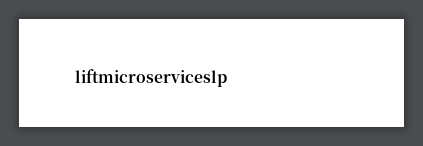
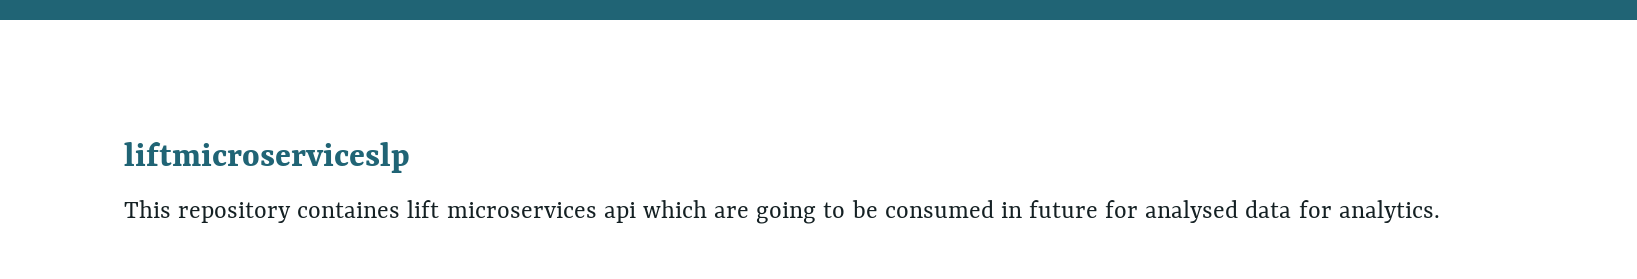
+ This repository containes lift microservices api which are going to be consumed in future for analysed data for analytics.

